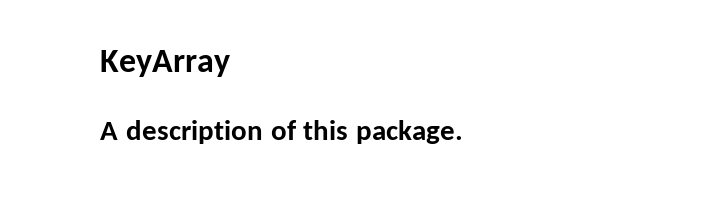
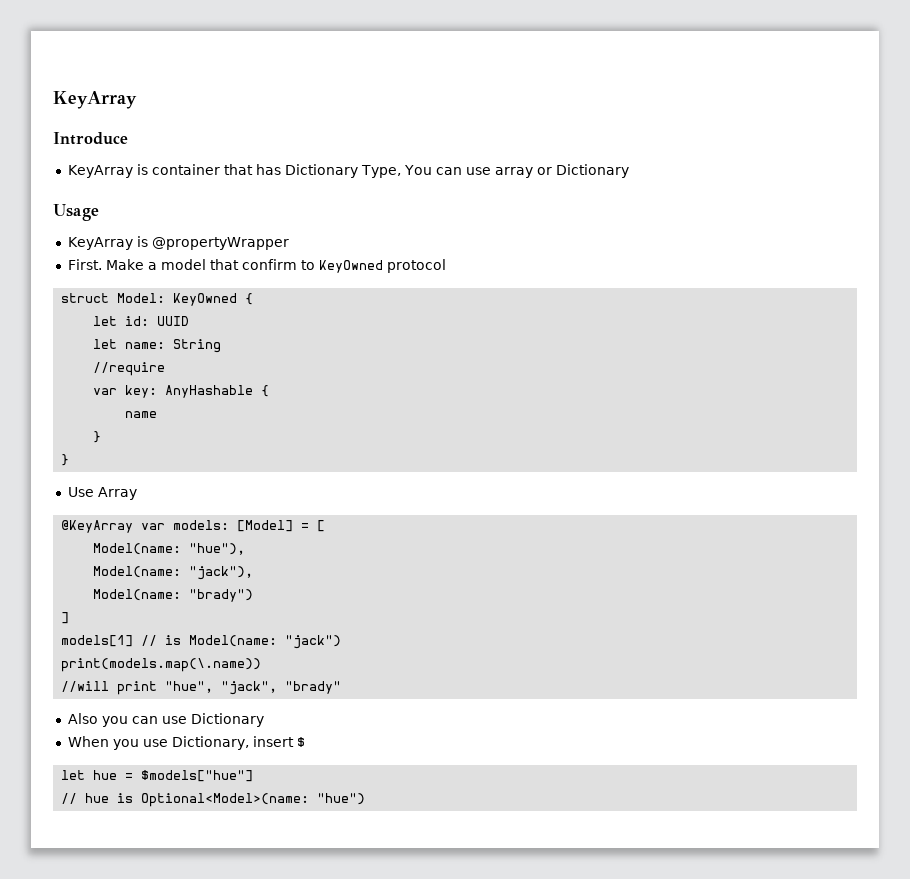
- A description of this package.
+ Introduce
+ KeyArray is container that has Dictionary Type, You can use array or Dictionary
+ Usage
+ KeyArray is @propertyWrapper
+ First. Make a model that confirm to KeyOwned protocol
+ struct Model: KeyOwned {
+ let id: UUID
+ let name: String
+ //require
+ var key: AnyHashable {
+ name
+ }
+ }
+ Use Array
+ @KeyArray var models: [Model] = [
+ Model(name: "hue"),
+ Model(name: "jack"),
+ Model(name: "brady")
+ ]
+ models[1] // is Model(name: "jack")
+ print(models.map(\.name))
+ //will print "hue", "jack", "brady"
+ Also you can use Dictionary
+ When you use Dictionary, insert $
+ let hue = $models["hue"]
+ // hue is Optional<Model>(name: "hue")

